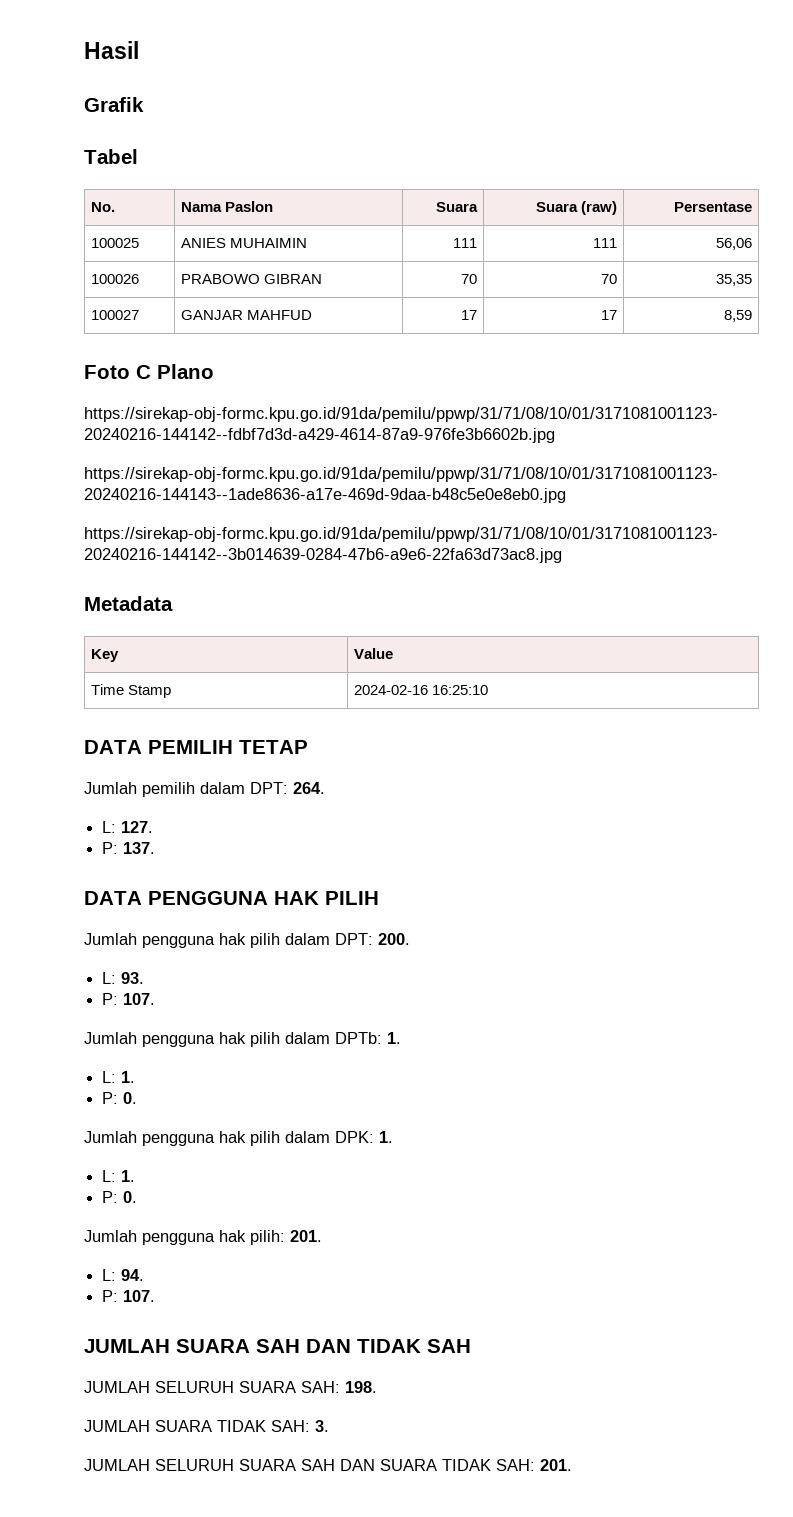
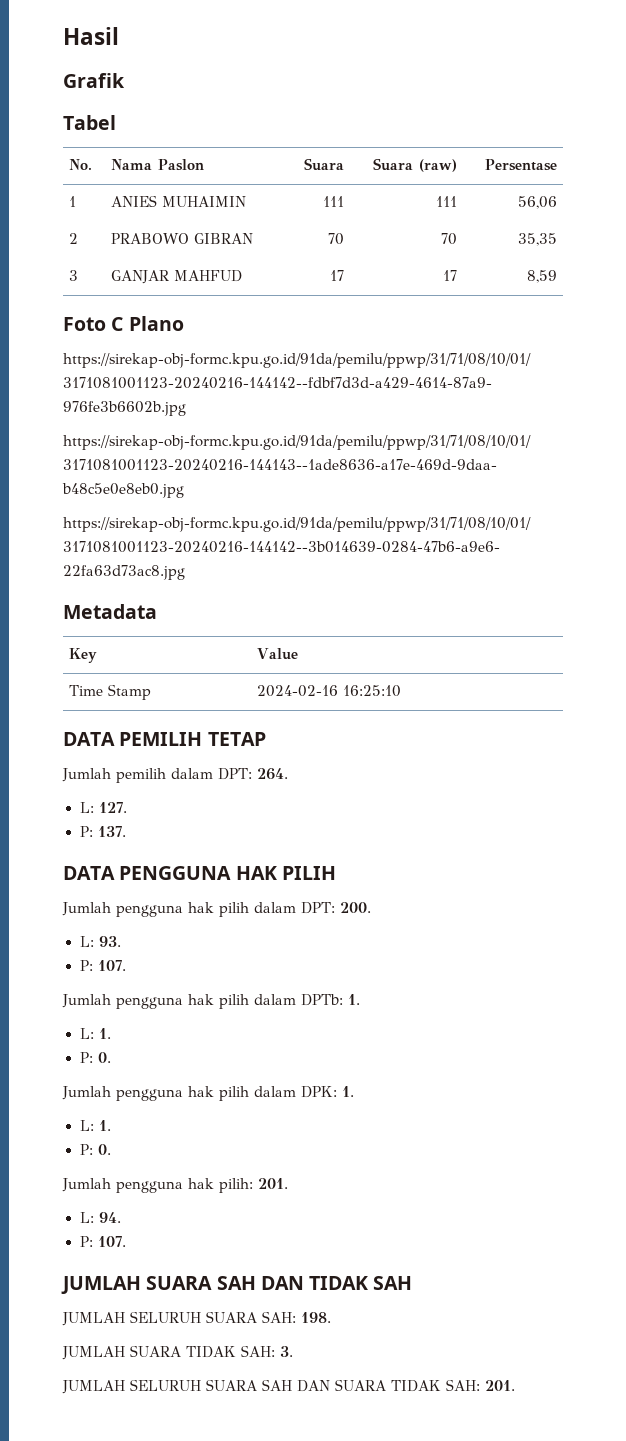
- 100025 | ANIES MUHAIMIN | 111 | 111 | 56,06
+ 1 | ANIES MUHAIMIN | 111 | 111 | 56,06
- 100026 | PRABOWO GIBRAN | 70 | 70 | 35,35
+ 2 | PRABOWO GIBRAN | 70 | 70 | 35,35
- 100027 | GANJAR MAHFUD | 17 | 17 | 8,59
+ 3 | GANJAR MAHFUD | 17 | 17 | 8,59

